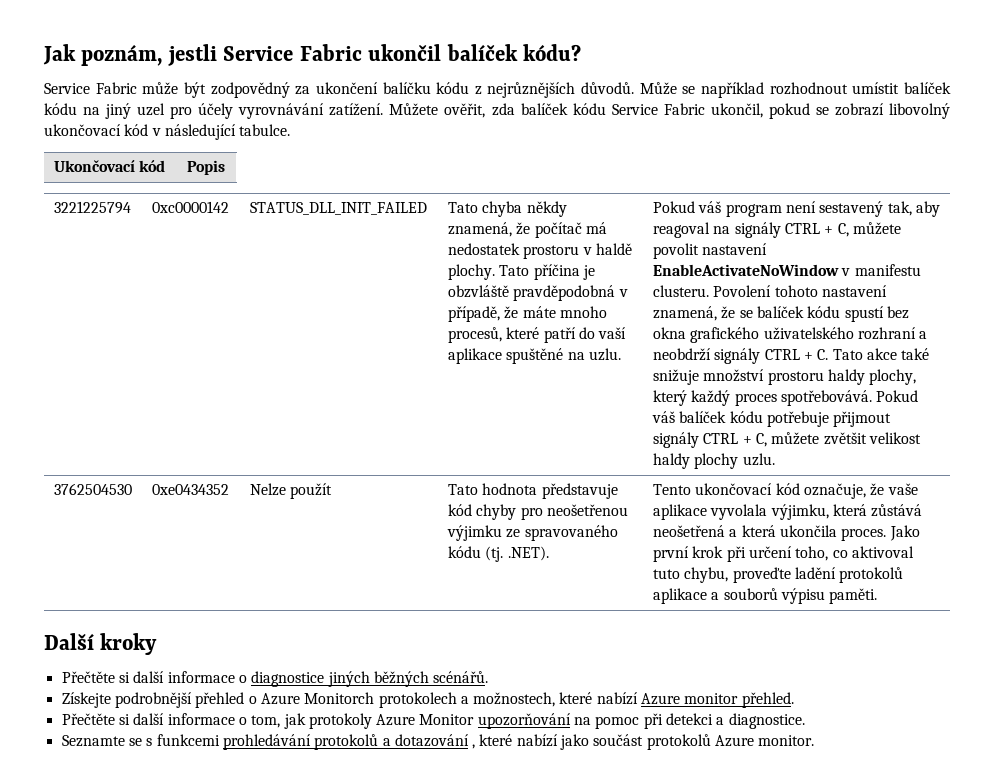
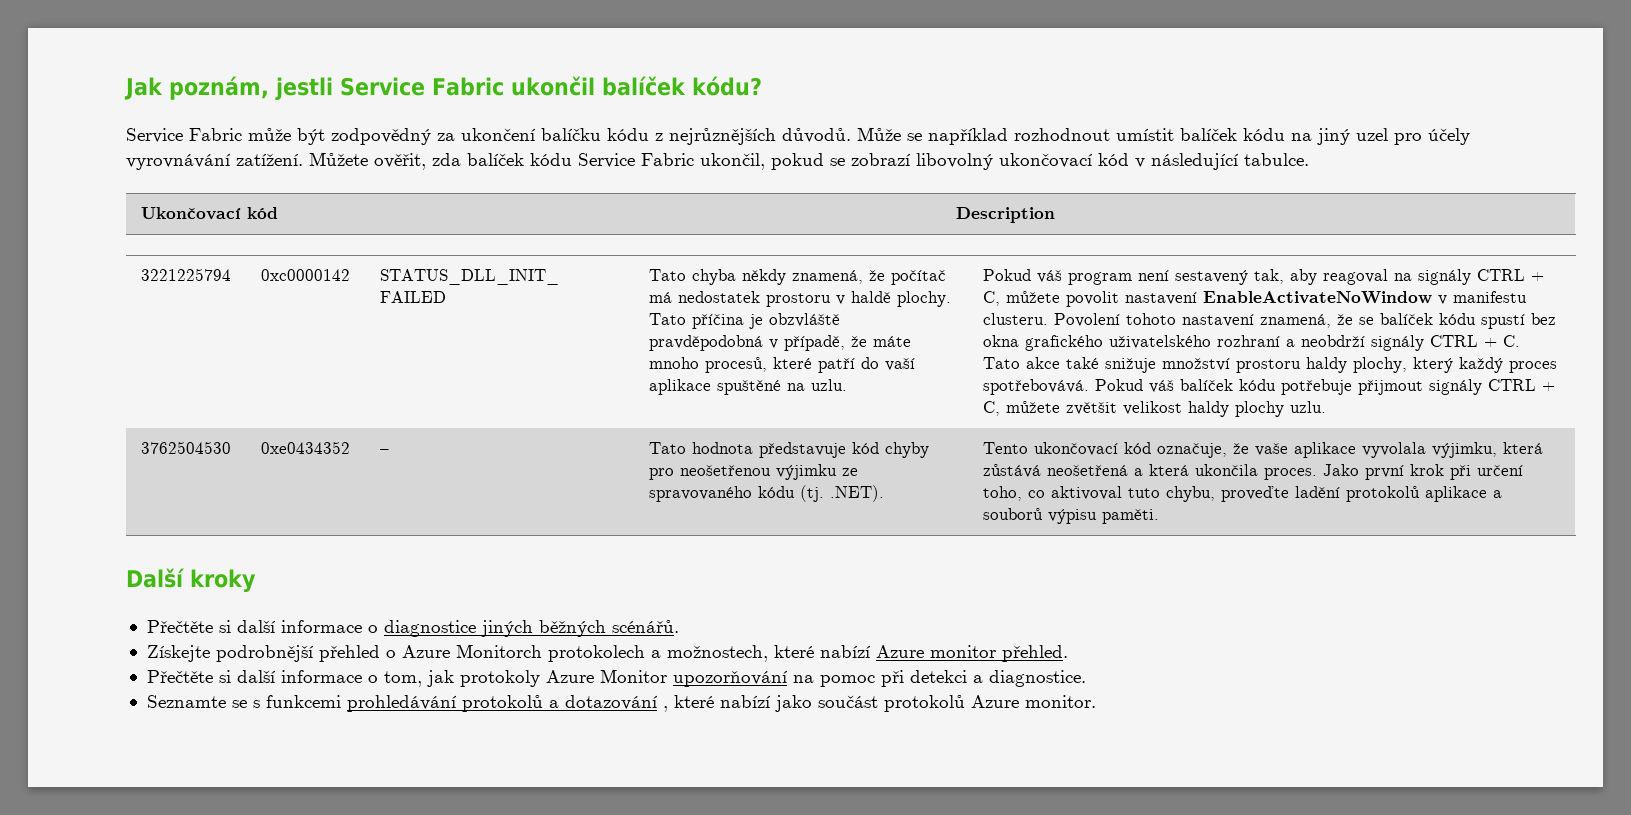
- Ukončovací kód | Popis
+ Ukončovací kód | Description
- Nelze použít
+ –

